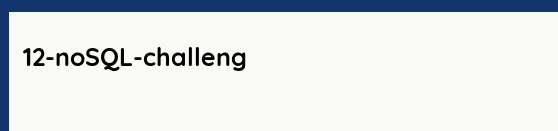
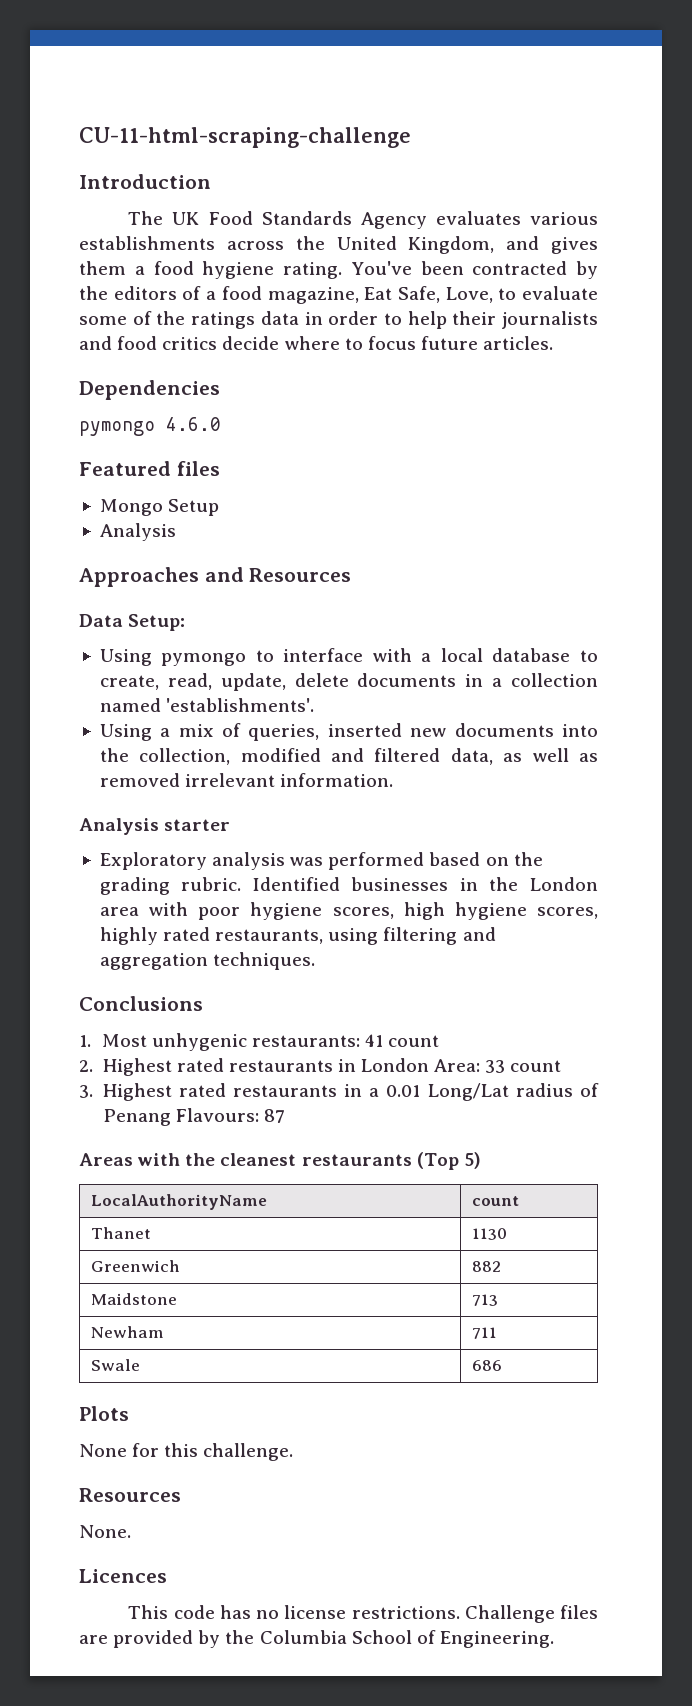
- 12-noSQL-challeng
+ CU-11-html-scraping-challenge
+ Introduction
+ The UK Food Standards Agency evaluates various establishments across the United Kingdom, and gives them a food hygiene rating. You've been contracted by the editors of a food magazine, Eat Safe, Love, to evaluate some of the ratings data in order to help their journalists and food critics decide where to focus future articles.
+ Dependencies
+ pymongo 4.6.0
+ Featured files
+ Mongo Setup
+ Analysis
+ Approaches and Resources
+ Data Setup:
+ Using pymongo to interface with a local database to create, read, update, delete documents in a collection named 'establishments'.
+ Using a mix of queries, inserted new documents into the collection, modified and filtered data, as well as removed irrelevant information.
+ Analysis starter
+ Exploratory analysis was performed based on the grading rubric. Identified businesses in the London area with poor hygiene scores, high hygiene scores, highly rated restaurants, using filtering and aggregation techniques.
+ Conclusions
+ 1. Most unhygenic restaurants: 41 count
+ 2. Highest rated restaurants in London Area: 33 count
+ 3. Highest rated restaurants in a 0.01 Long/Lat radius of Penang Flavours: 87
+ Areas with the cleanest restaurants (Top 5)
+ LocalAuthorityName | count
+ Thanet | 1130
+ Greenwich | 882
+ Maidstone | 713
+ Newham | 711
+ Swale | 686
+ Plots
+ None for this challenge.
+ Resources
+ None.
+ Licences
+ This code has no license restrictions. Challenge files are provided by the Columbia School of Engineering.

